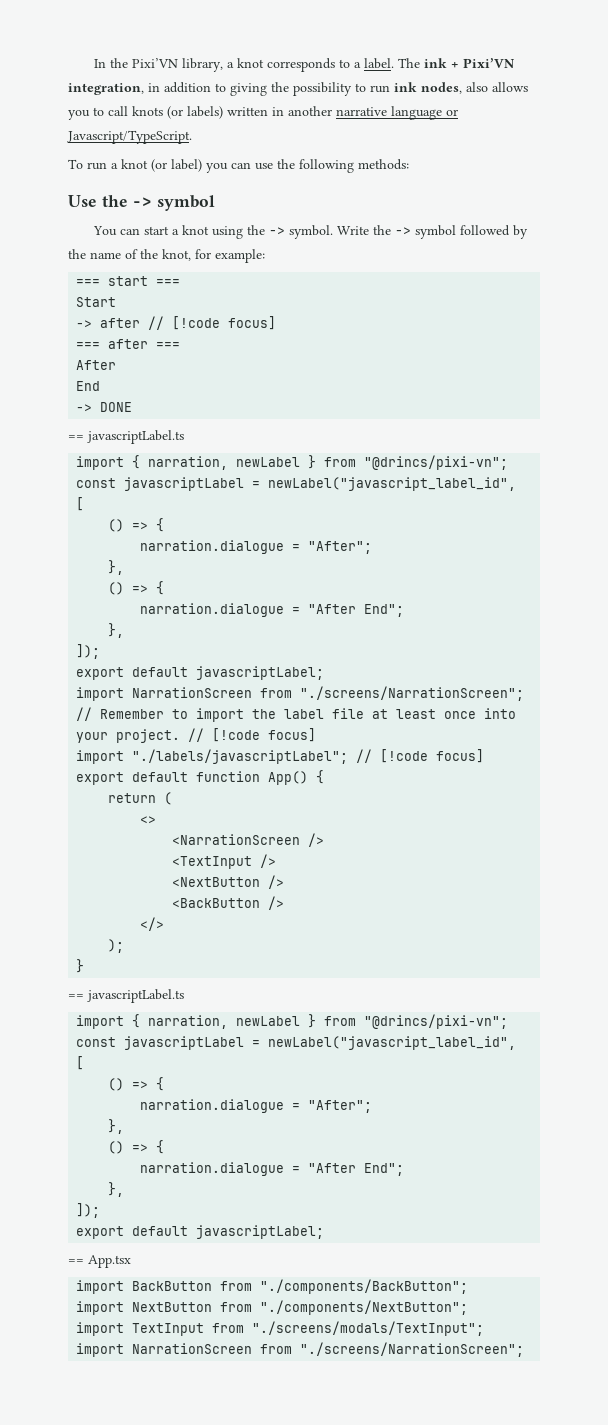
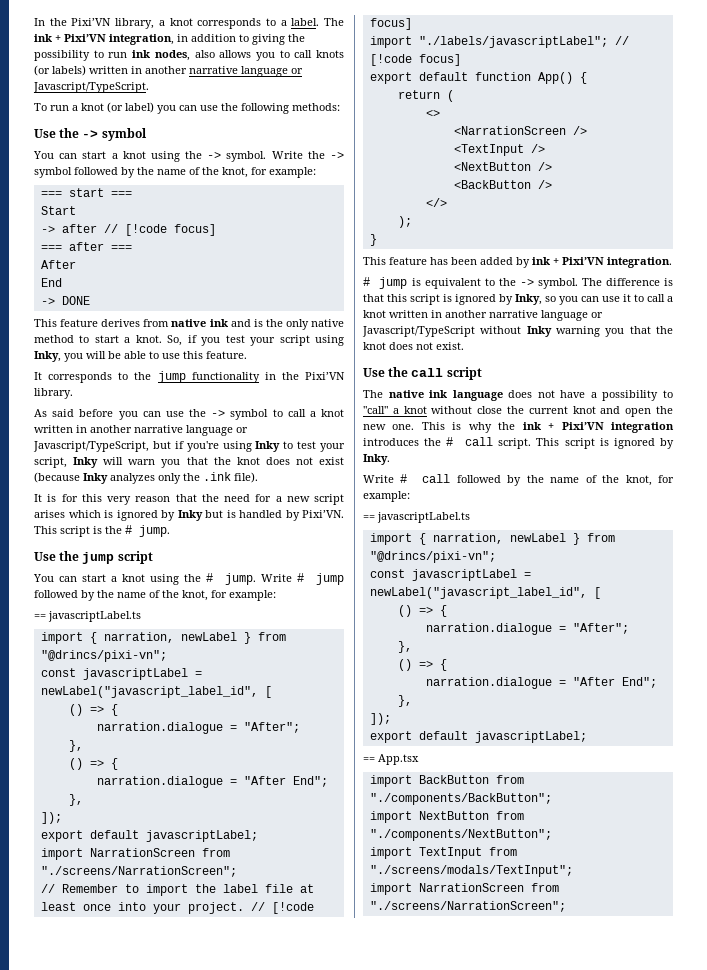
+ This feature derives from native ink and is the only native method to start a knot. So, if you test your script using Inky, you will be able to use this feature.
+ It corresponds to the jump functionality in the Pixi’VN library.
+ As said before you can use the -> symbol to call a knot written in another narrative language or Javascript/TypeScript, but if you're using Inky to test your script, Inky will warn you that the knot does not exist (because Inky analyzes only the .ink file).
+ It is for this very reason that the need for a new script arises which is ignored by Inky but is handled by Pixi’VN. This script is the # jump.
+ Use the jump script
+ You can start a knot using the # jump. Write # jump followed by the name of the knot, for example:
+ This feature has been added by ink + Pixi’VN integration.
+ # jump is equivalent to the -> symbol. The difference is that this script is ignored by Inky, so you can use it to call a knot written in another narrative language or Javascript/TypeScript without Inky warning you that the knot does not exist.
+ Use the call script
+ The native ink language does not have a possibility to "call" a knot without close the current knot and open the new one. This is why the ink + Pixi’VN integration introduces the # call script. This script is ignored by Inky.
+ Write # call followed by the name of the knot, for example:

